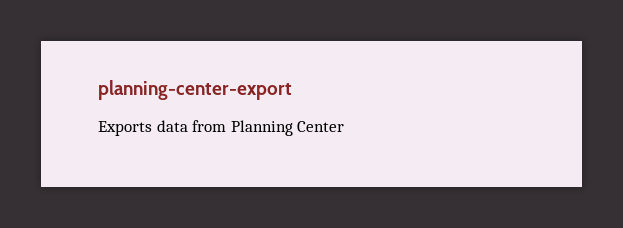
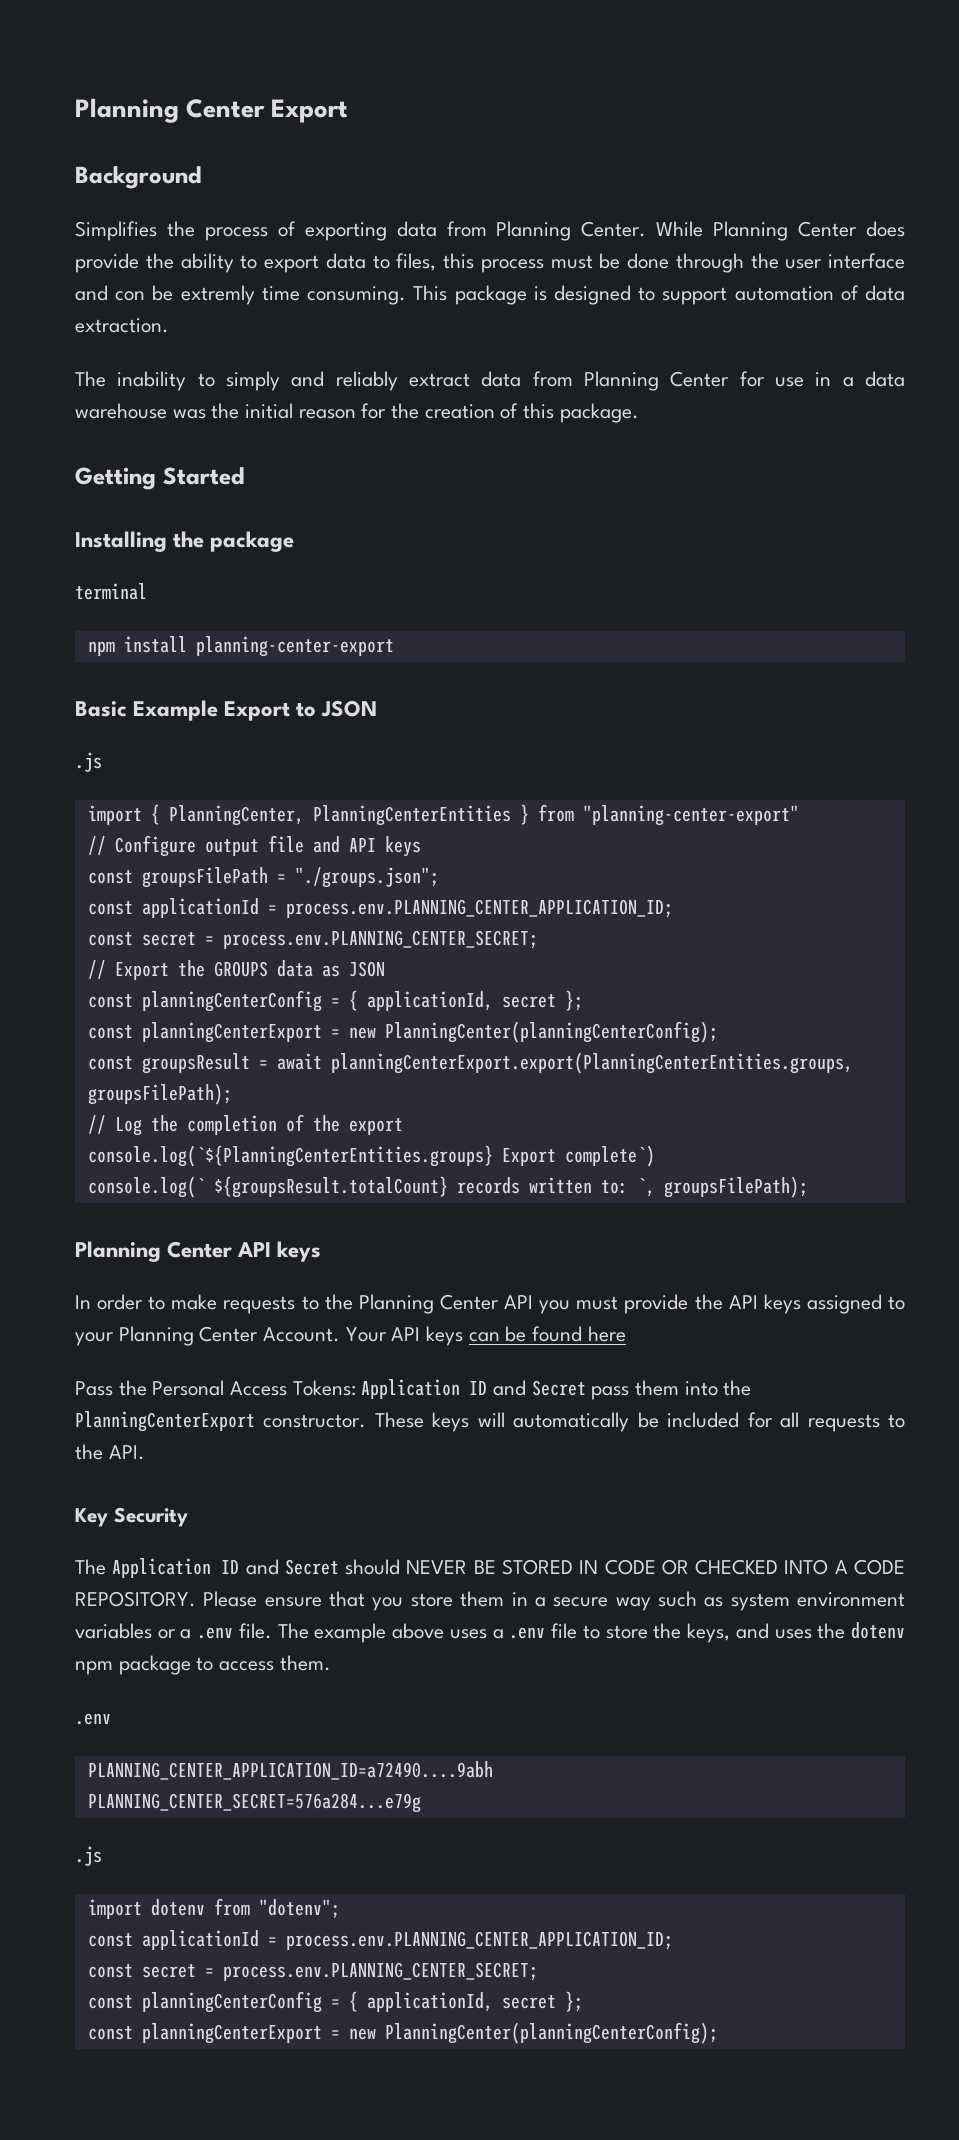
- planning-center-export
- Exports data from Planning Center
+ Planning Center Export
+ Background
+ Simplifies the process of exporting data from Planning Center. While Planning Center does provide the ability to export data to files, this process must be done through the user interface and con be extremly time consuming. This package is designed to support automation of data extraction.
+ The inability to simply and reliably extract data from Planning Center for use in a data warehouse was the initial reason for the creation of this package.
+ Getting Started
+ Installing the package
+ terminal
+ npm install planning-center-export
+ Basic Example Export to JSON
+ .js
+ import { PlanningCenter, PlanningCenterEntities } from "planning-center-export"
+ // Configure output file and API keys
+ const groupsFilePath = "./groups.json";
+ const applicationId = process.env.PLANNING_CENTER_APPLICATION_ID;
+ const secret = process.env.PLANNING_CENTER_SECRET;
+ // Export the GROUPS data as JSON
+ const planningCenterConfig = { applicationId, secret };
+ const planningCenterExport = new PlanningCenter(planningCenterConfig);
+ const groupsResult = await planningCenterExport.export(PlanningCenterEntities.groups, groupsFilePath);
+ // Log the completion of the export
+ console.log(`${PlanningCenterEntities.groups} Export complete`)
+ console.log(` ${groupsResult.totalCount} records written to: `, groupsFilePath);
+ Planning Center API keys
+ In order to make requests to the Planning Center API you must provide the API keys assigned to your Planning Center Account. Your API keys can be found here
+ Pass the Personal Access Tokens: Application ID and Secret pass them into the PlanningCenterExport constructor. These keys will automatically be included for all requests to the API.
+ Key Security
+ The Application ID and Secret should NEVER BE STORED IN CODE OR CHECKED INTO A CODE REPOSITORY. Please ensure that you store them in a secure way such as system environment variables or a .env file. The example above uses a .env file to store the keys, and uses the dotenv npm package to access them.
+ .env
+ PLANNING_CENTER_APPLICATION_ID=a72490....9abh
+ PLANNING_CENTER_SECRET=576a284...e79g
+ .js
+ import dotenv from "dotenv";
+ const applicationId = process.env.PLANNING_CENTER_APPLICATION_ID;
+ const secret = process.env.PLANNING_CENTER_SECRET;
+ const planningCenterConfig = { applicationId, secret };
+ const planningCenterExport = new PlanningCenter(planningCenterConfig);

